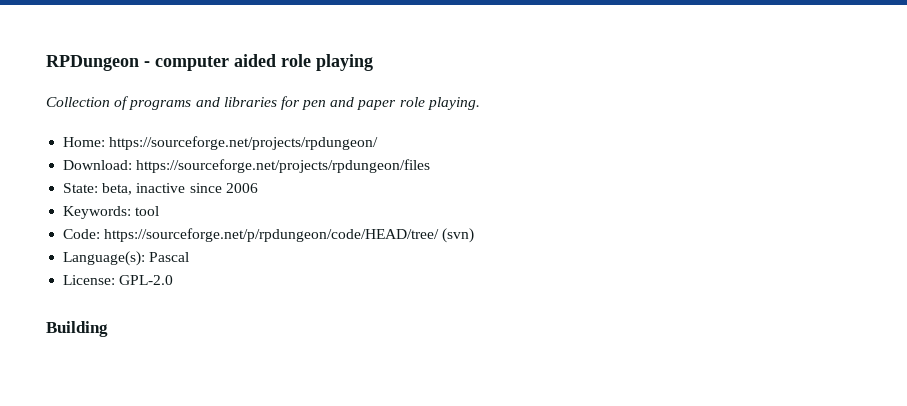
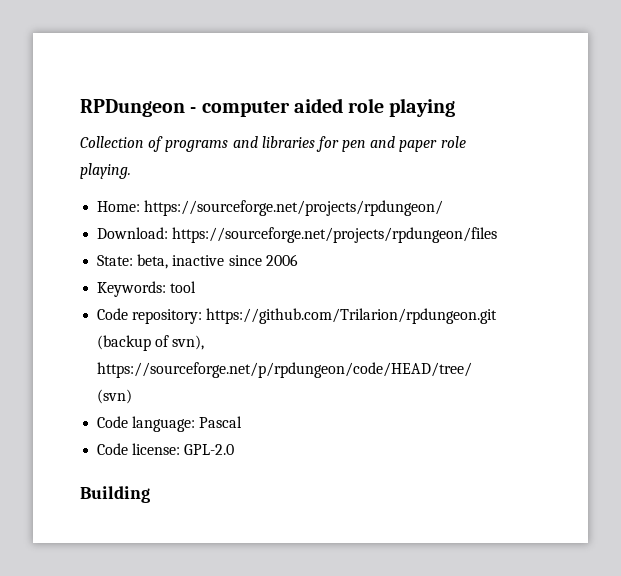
- Code: https://sourceforge.net/p/rpdungeon/code/HEAD/tree/ (svn)
+ Code repository: https://github.com/Trilarion/rpdungeon.git (backup of svn), https://sourceforge.net/p/rpdungeon/code/HEAD/tree/ (svn)
- Language(s): Pascal
+ Code language: Pascal
- License: GPL-2.0
+ Code license: GPL-2.0

